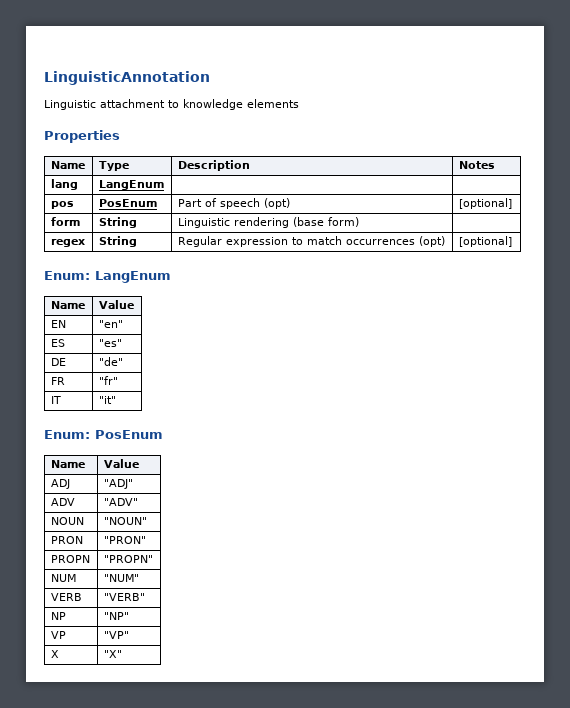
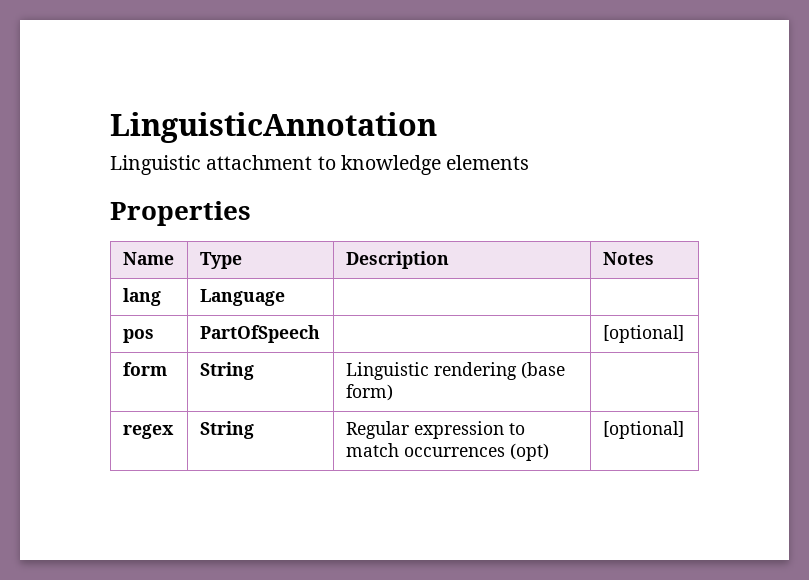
- lang | LangEnum | |
+ lang | Language | |
- pos | PosEnum | Part of speech (opt) | [optional]
+ pos | PartOfSpeech | | [optional]
- Enum: LangEnum
- Name | Value
- EN | "en"
- ES | "es"
- DE | "de"
- FR | "fr"
- IT | "it"
- Enum: PosEnum
- Name | Value
- ADJ | "ADJ"
- ADV | "ADV"
- NOUN | "NOUN"
- PRON | "PRON"
- PROPN | "PROPN"
- NUM | "NUM"
- VERB | "VERB"
- NP | "NP"
- VP | "VP"
- X | "X"

